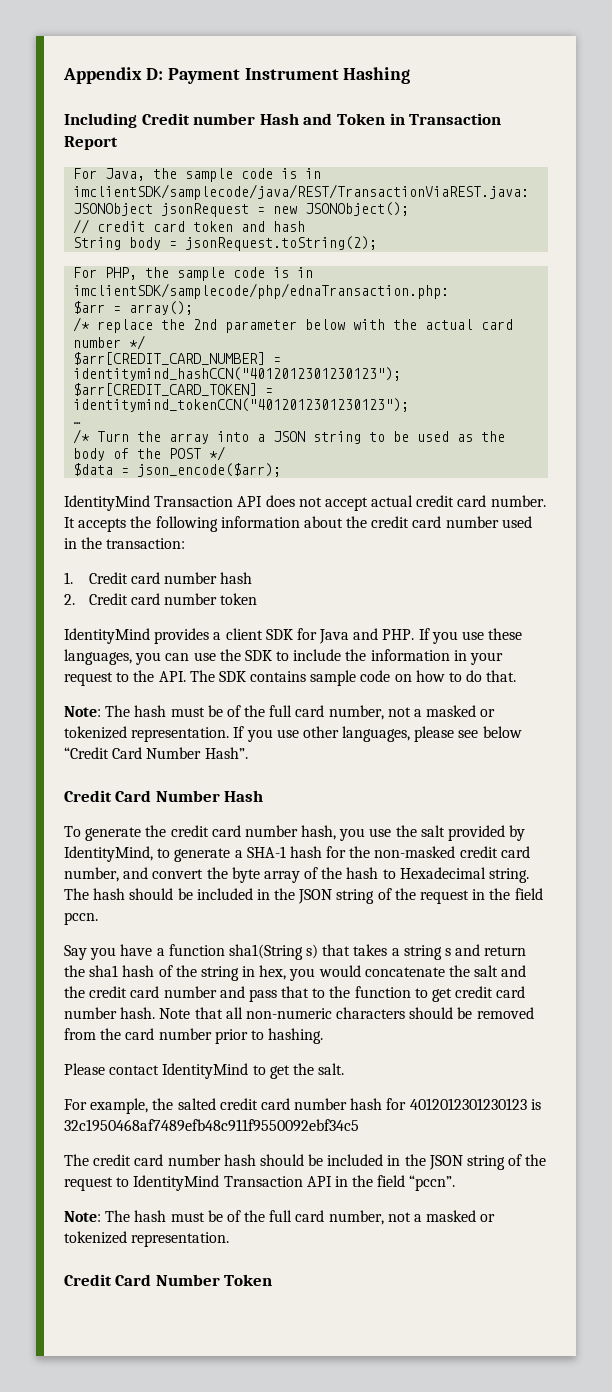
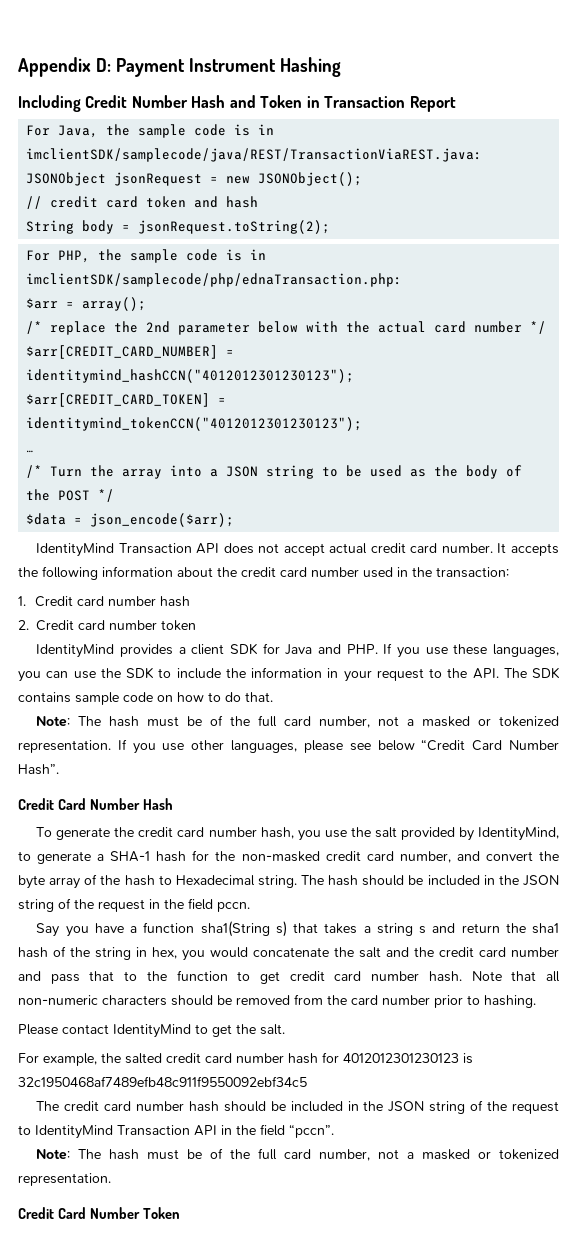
- Including Credit number Hash and Token in Transaction Report
+ Including Credit Number Hash and Token in Transaction Report

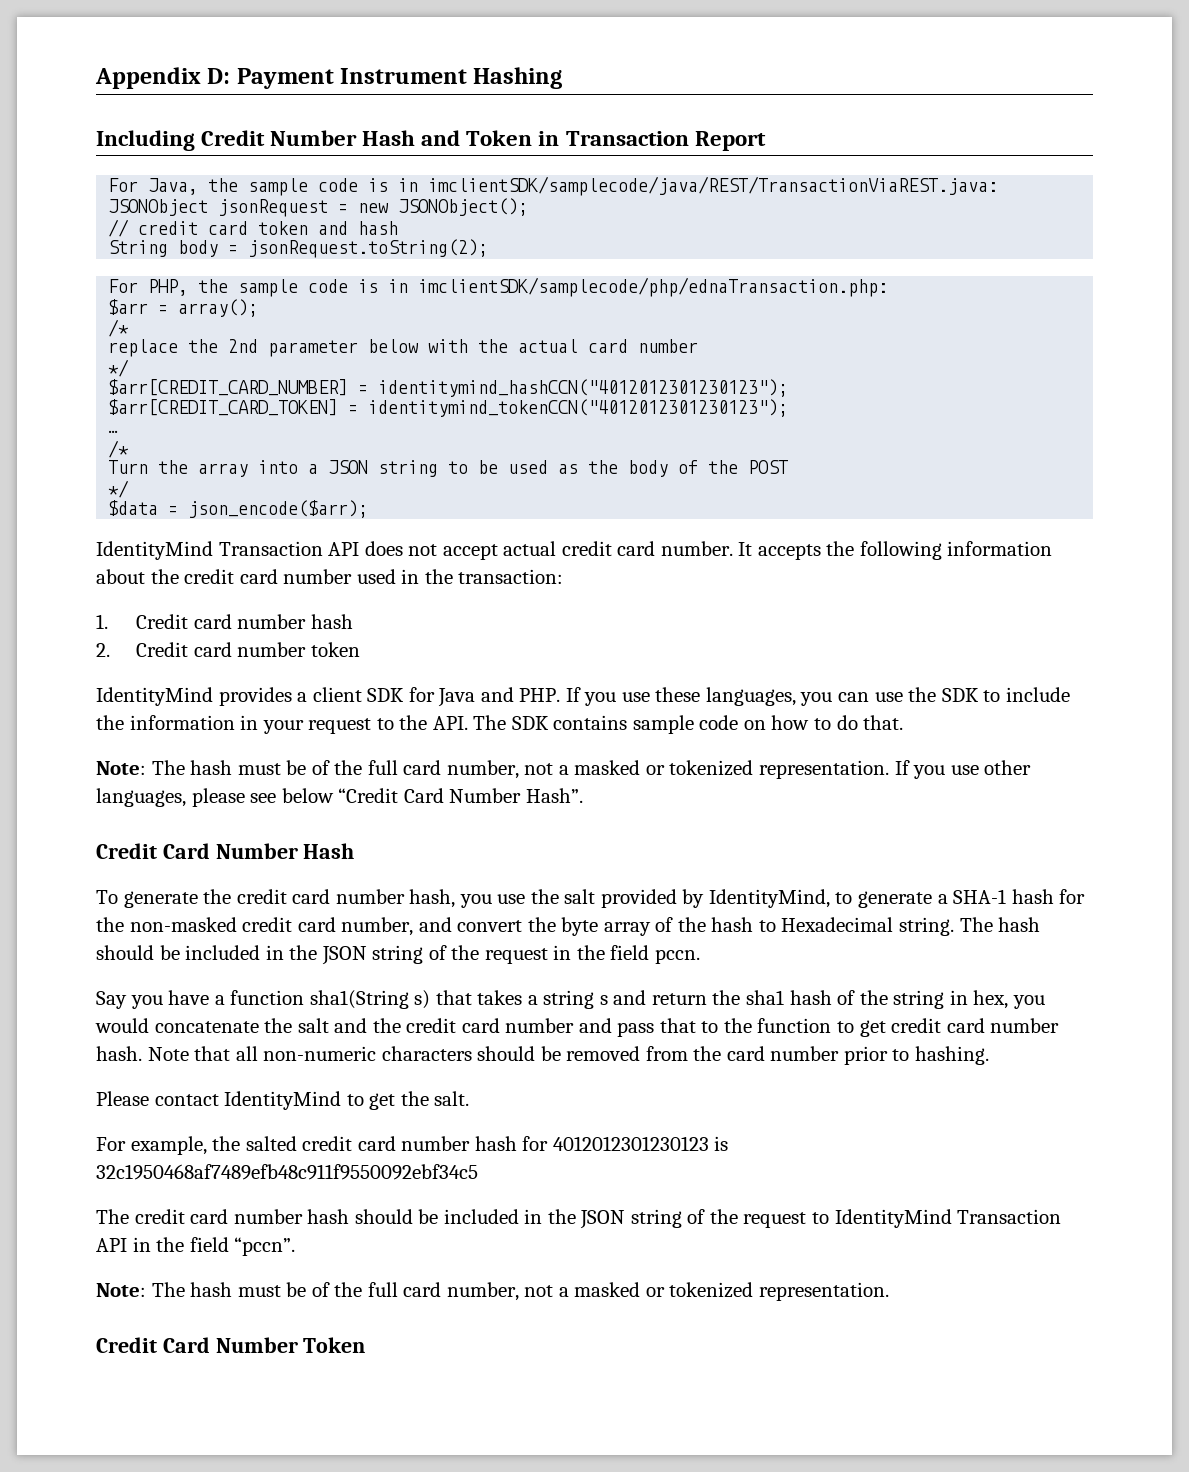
  $arr = array();
- /* replace the 2nd parameter below with the actual card number */
+ /*
+ replace the 2nd parameter below with the actual card number
+ */
  …
- /* Turn the array into a JSON string to be used as the body of the POST */
+ /*
+ Turn the array into a JSON string to be used as the body of the POST
+ */

